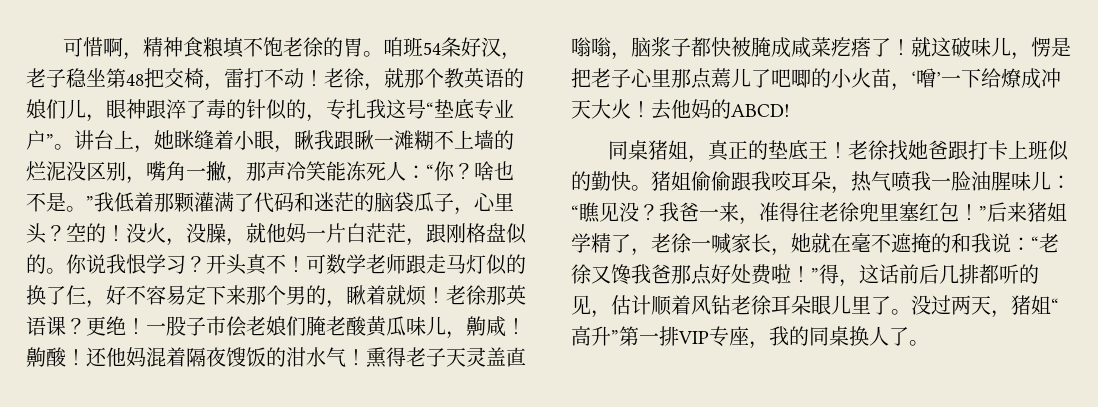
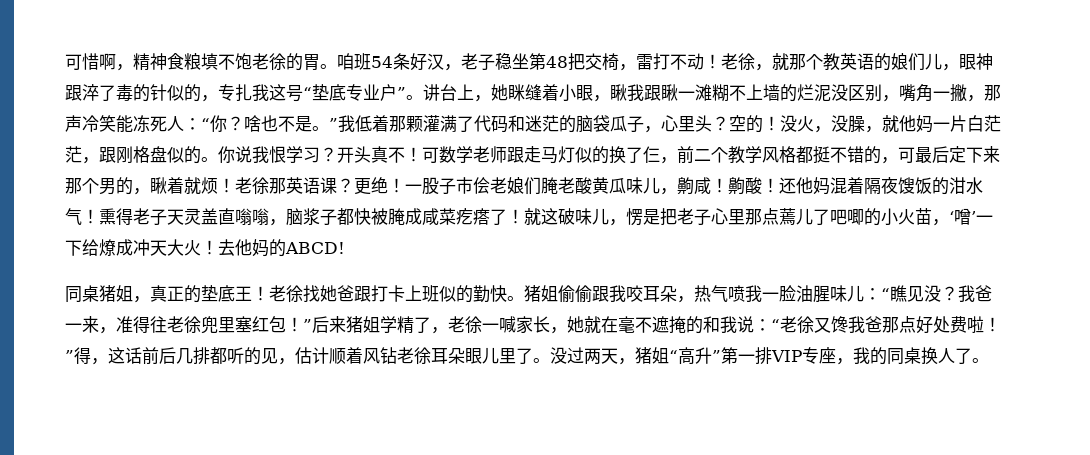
- 可数学老师跟走马灯似的换了仨，好不容易定下来那个男的，瞅着就烦！
+ 可数学老师跟走马灯似的换了仨，前二个教学风格都挺不错的，可最后定下来那个男的，瞅着就烦！

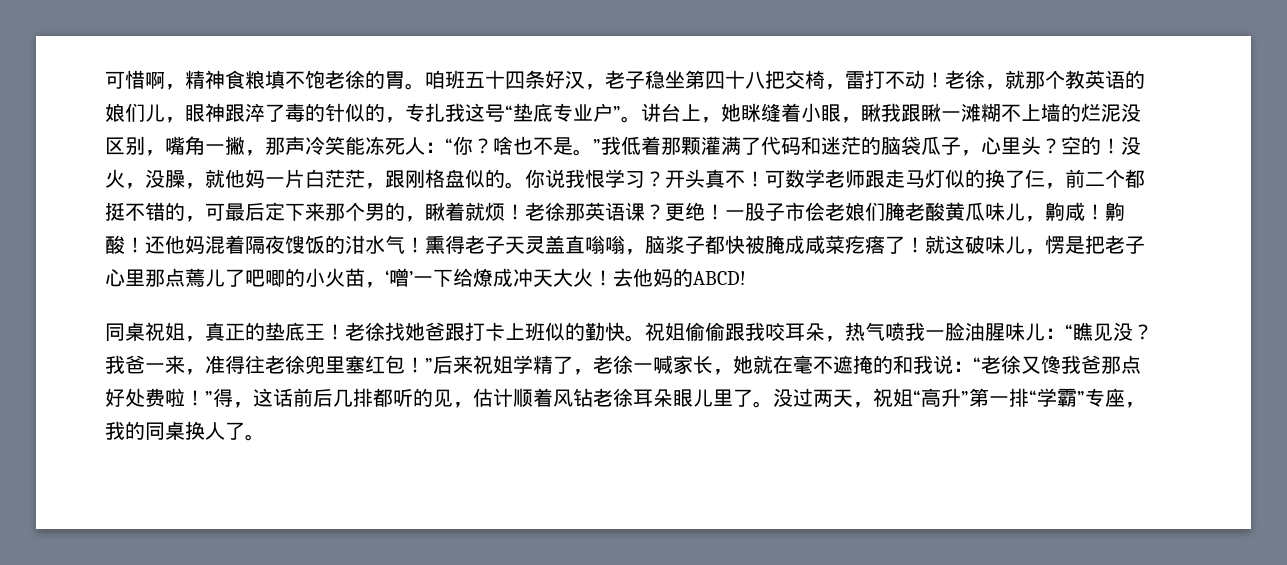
- 咱班54条好汉，老子稳坐第48把交椅，雷打不动！
+ 咱班五十四条好汉，老子稳坐第四十八把交椅，雷打不动！
- 可数学老师跟走马灯似的换了仨，前二个教学风格都挺不错的，可最后定下来那个男的，瞅着就烦！
+ 可数学老师跟走马灯似的换了仨，前二个都挺不错的，可最后定下来那个男的，瞅着就烦！
- 同桌猪姐，真正的垫底王！
+ 同桌祝姐，真正的垫底王！
- 猪姐偷偷跟我咬耳朵，热气喷我一脸油腥味儿：“瞧见没？
+ 祝姐偷偷跟我咬耳朵，热气喷我一脸油腥味儿：“瞧见没？
- 我爸一来，准得往老徐兜里塞红包！”后来猪姐学精了，老徐一喊家长，她就在毫不遮掩的和我说：“老徐又馋我爸那点好处费啦！”得，这话前后几排都听的见，估计顺着风钻老徐耳朵眼儿里了。
+ 我爸一来，准得往老徐兜里塞红包！”后来祝姐学精了，老徐一喊家长，她就在毫不遮掩的和我说：“老徐又馋我爸那点好处费啦！”得，这话前后几排都听的见，估计顺着风钻老徐耳朵眼儿里了。
- 没过两天，猪姐“高升”第一排VIP专座，我的同桌换人了。
+ 没过两天，祝姐“高升”第一排“学霸”专座，我的同桌换人了。

